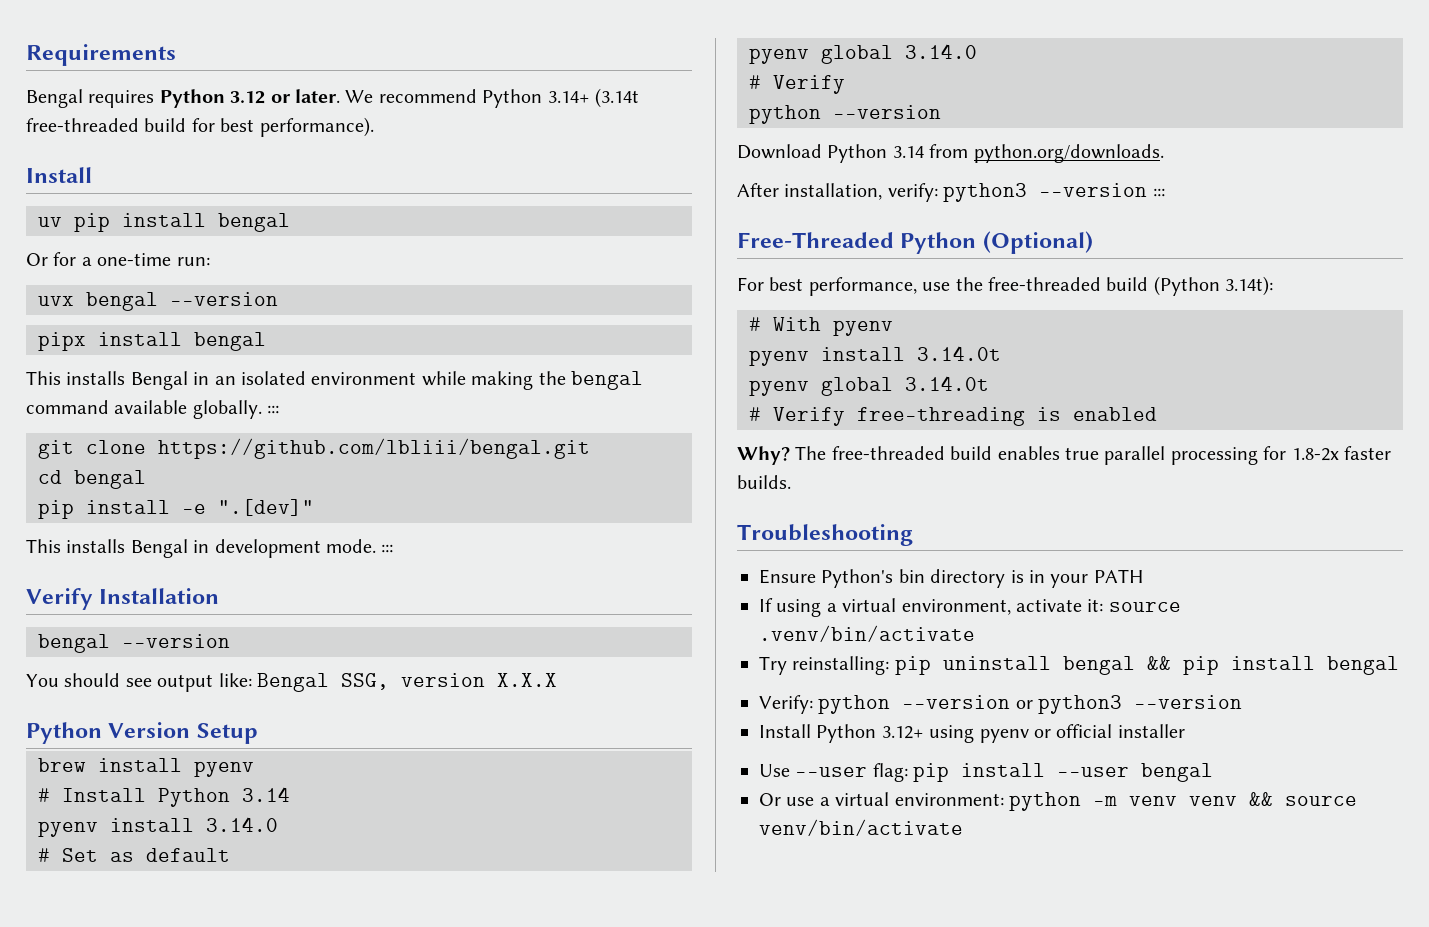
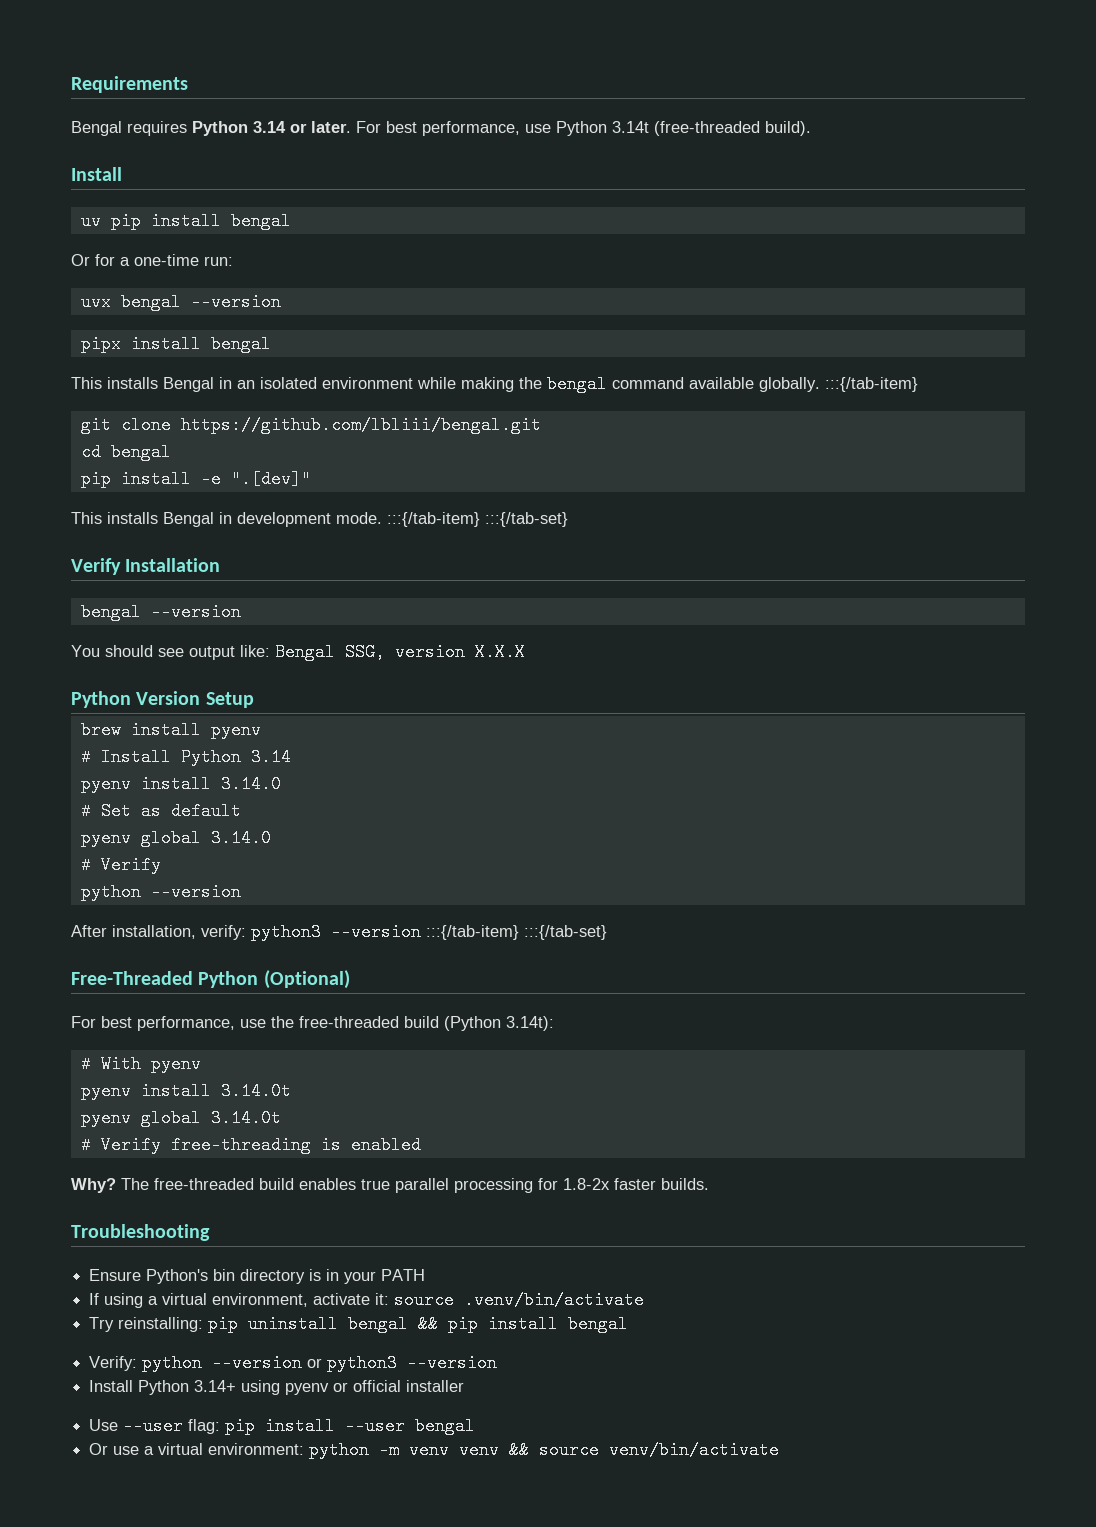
- Bengal requires Python 3.12 or later.
+ Bengal requires Python 3.14 or later.
- We recommend Python 3.14+ (3.14t free-threaded build for best performance).
+ For best performance, use Python 3.14t (free-threaded build).
- This installs Bengal in an isolated environment while making the bengal command available globally. :::
+ This installs Bengal in an isolated environment while making the bengal command available globally. :::{/tab-item}
- This installs Bengal in development mode. :::
+ This installs Bengal in development mode. :::{/tab-item} :::{/tab-set}
- Download Python 3.14 from python.org/downloads.
- After installation, verify: python3 --version :::
+ After installation, verify: python3 --version :::{/tab-item} :::{/tab-set}
- Install Python 3.12+ using pyenv or official installer
+ Install Python 3.14+ using pyenv or official installer

